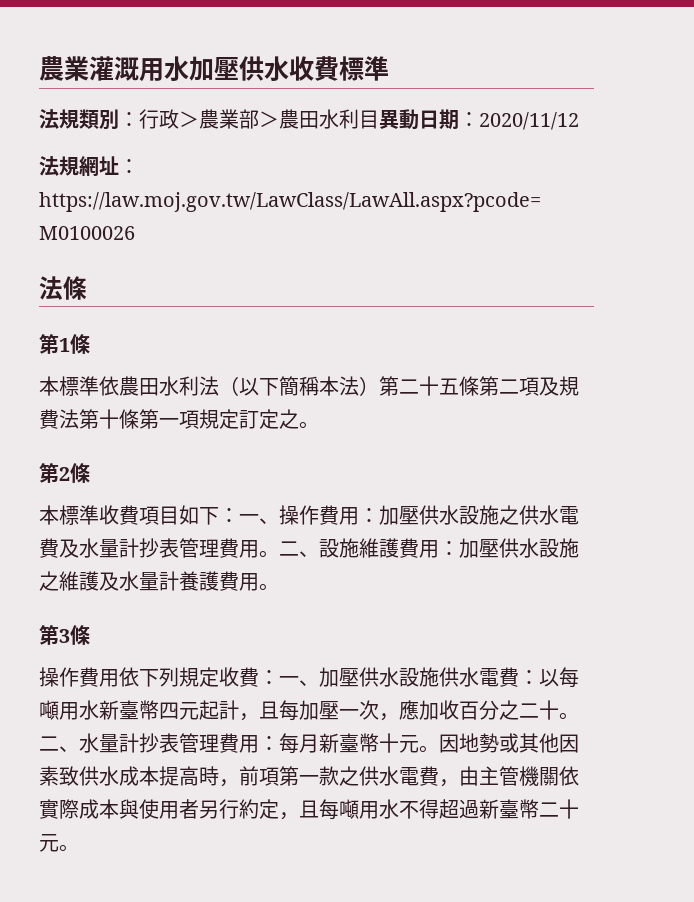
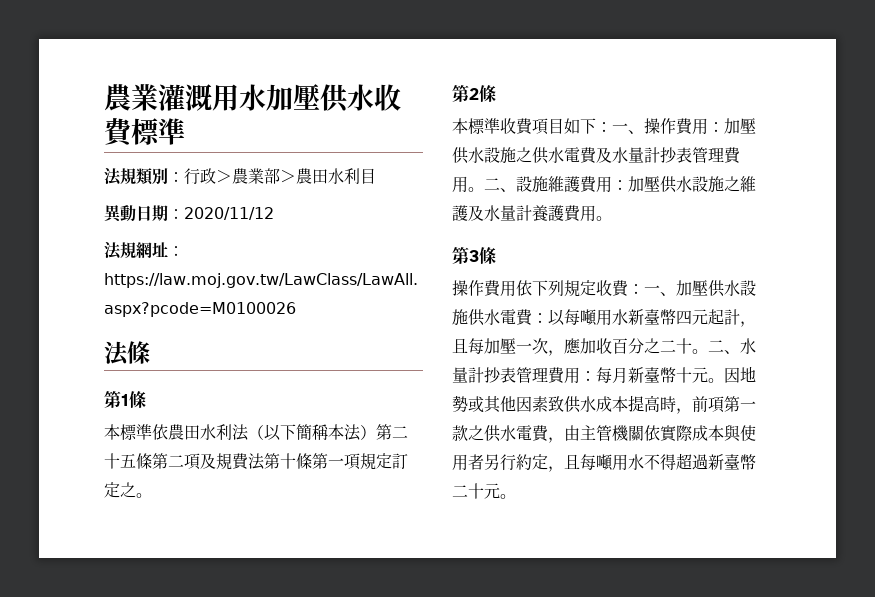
- 法規類別：行政＞農業部＞農田水利目異動日期：2020/11/12
+ 法規類別：行政＞農業部＞農田水利目
+ 異動日期：2020/11/12

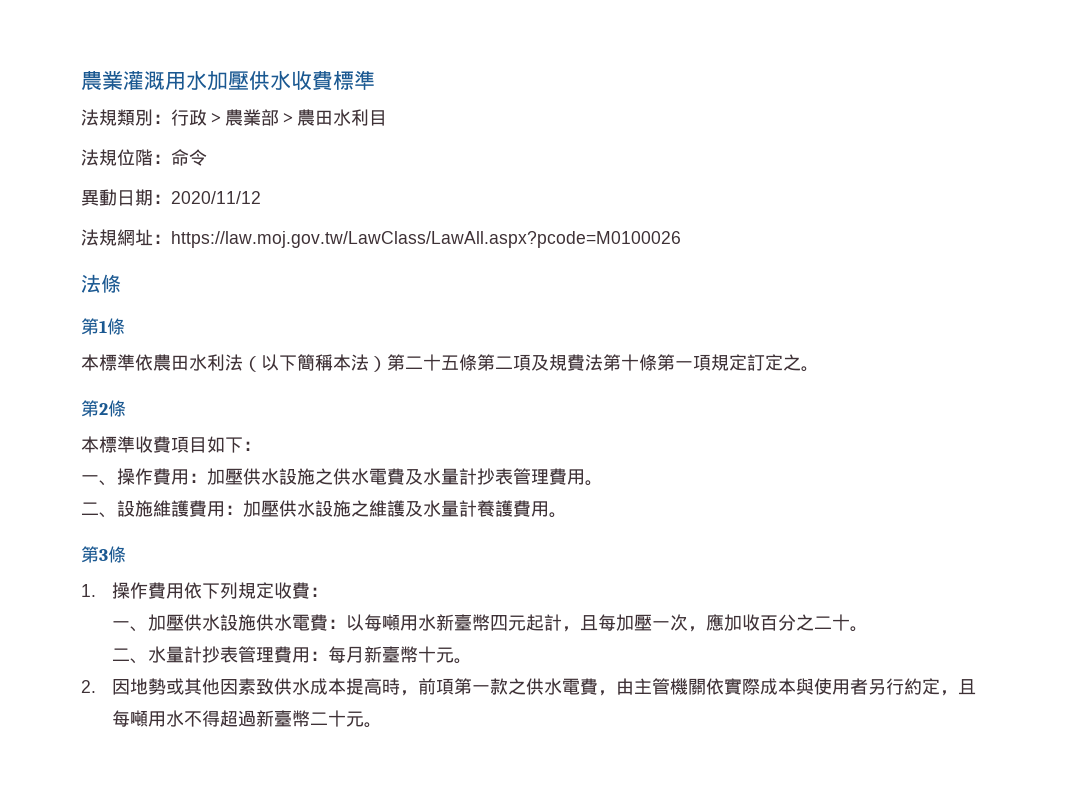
+ 法規位階：命令
- 本標準收費項目如下：一、操作費用：加壓供水設施之供水電費及水量計抄表管理費用。二、設施維護費用：加壓供水設施之維護及水量計養護費用。
+ 本標準收費項目如下：
+ 一、操作費用：加壓供水設施之供水電費及水量計抄表管理費用。
+ 二、設施維護費用：加壓供水設施之維護及水量計養護費用。
- 操作費用依下列規定收費：一、加壓供水設施供水電費：
+ 1.操作費用依下列規定收費：
+ 一、加壓供水設施供水電費：
- 以每噸用水新臺幣四元起計，且每加壓一次，應加收百分之二十。二、水量計抄表管理費用：
+ 以每噸用水新臺幣四元起計，且每加壓一次，應加收百分之二十。
+ 二、水量計抄表管理費用：
- 每月新臺幣十元。因地勢或其他因素致供水成本提高時，前項第一款之供水電費，由主管機關依實際成本與使用者另行約定，且每噸用水不得超過新臺幣二十元。
+ 每月新臺幣十元。
+ 2.因地勢或其他因素致供水成本提高時，前項第一款之供水電費，由主管機關依實際成本與使用者另行約定，且每噸用水不得超過新臺幣二十元。

